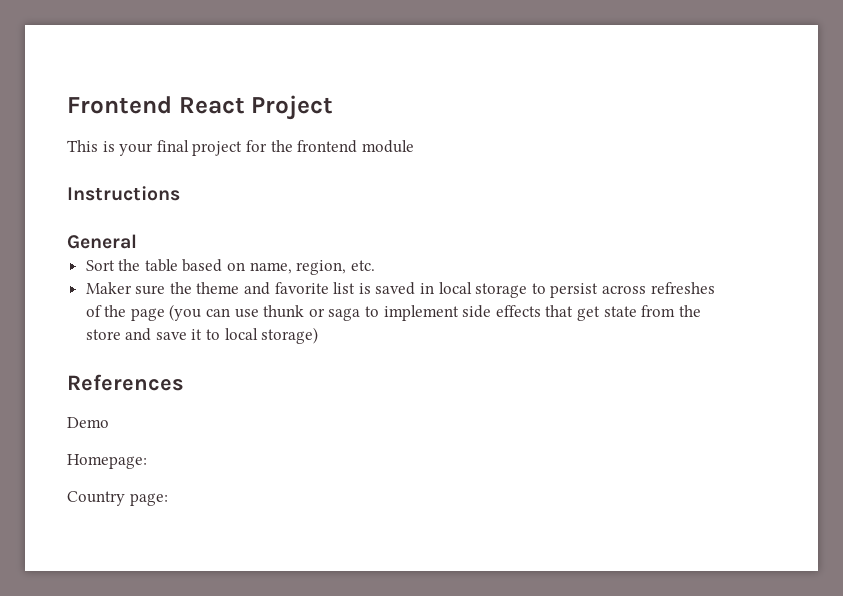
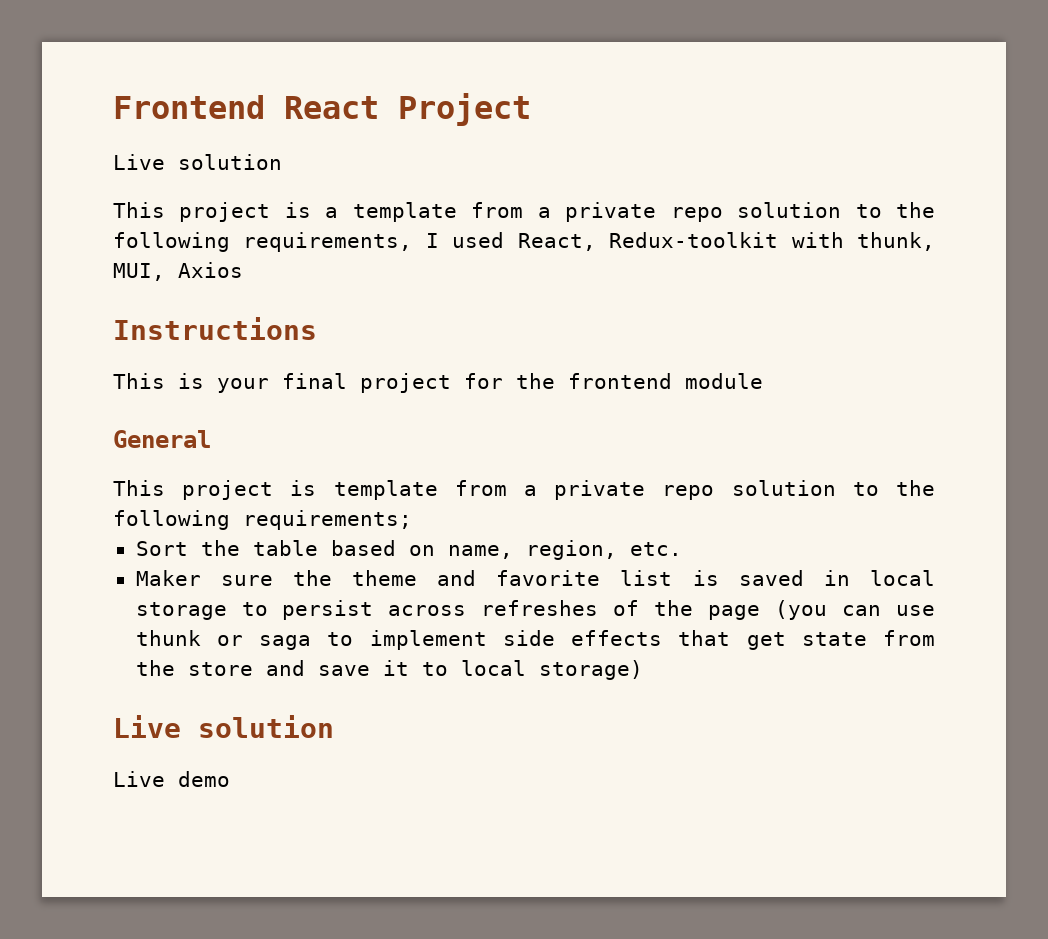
  Frontend React Project
+ Live solution
+ This project is a template from a private repo solution to the following requirements, I used React, Redux-toolkit with thunk, MUI, Axios
+ Instructions
- Instructions
  General
+ This project is template from a private repo solution to the following requirements;
  Maker sure the theme and favorite list is saved in local storage to persist across refreshes of the page (you can use thunk or saga to implement side effects that get state from the store and save it to local storage)
- References
- Demo
- Homepage:
- Country page:
+ Live solution
+ Live demo

